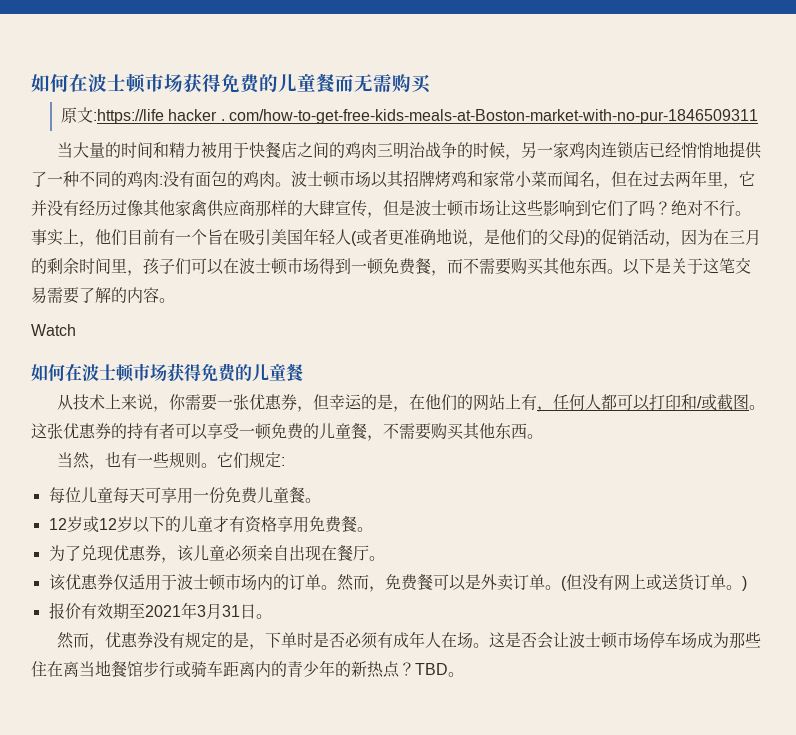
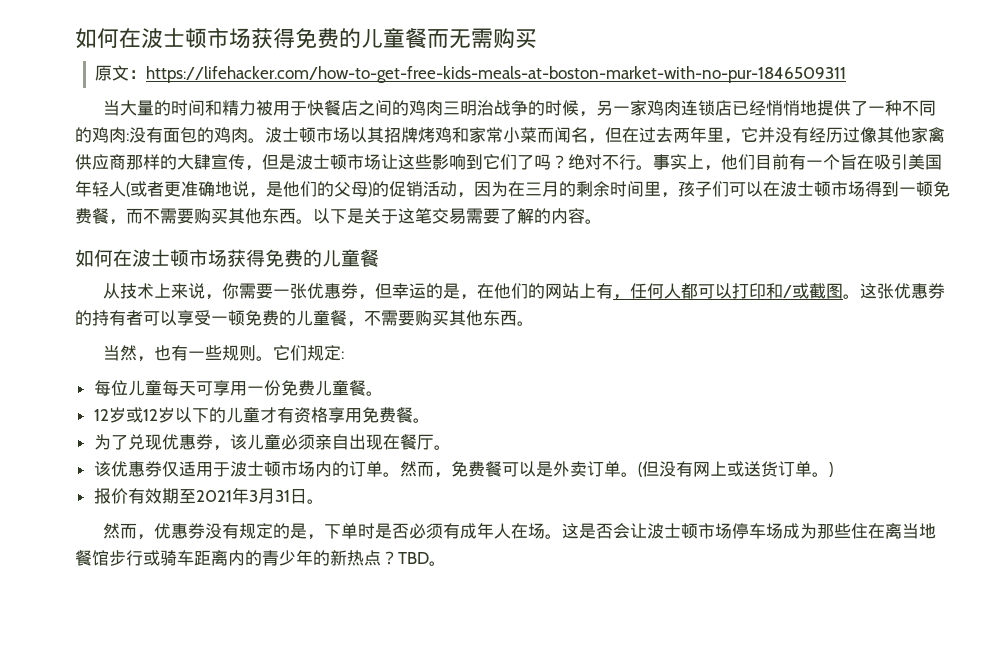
- 原文:https://life hacker . com/how-to-get-free-kids-meals-at-Boston-market-with-no-pur-1846509311
+ 原文：https://lifehacker.com/how-to-get-free-kids-meals-at-boston-market-with-no-pur-1846509311
- Watch

